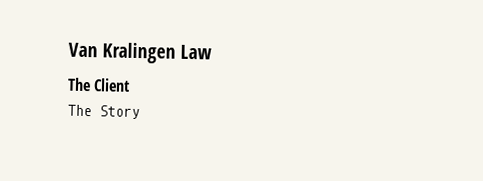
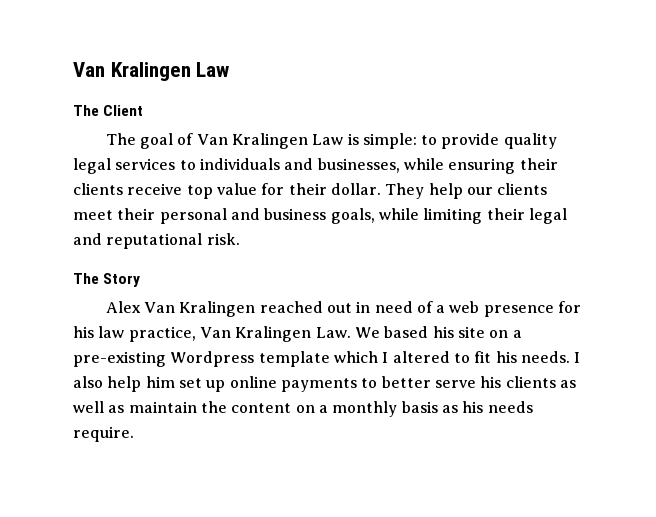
+ The goal of Van Kralingen Law is simple: to provide quality legal services to individuals and businesses, while ensuring their clients receive top value for their dollar. They help our clients meet their personal and business goals, while limiting their legal and reputational risk.
  The Story
+ Alex Van Kralingen reached out in need of a web presence for his law practice, Van Kralingen Law. We based his site on a pre-existing Wordpress template which I altered to fit his needs. I also help him set up online payments to better serve his clients as well as maintain the content on a monthly basis as his needs require.

